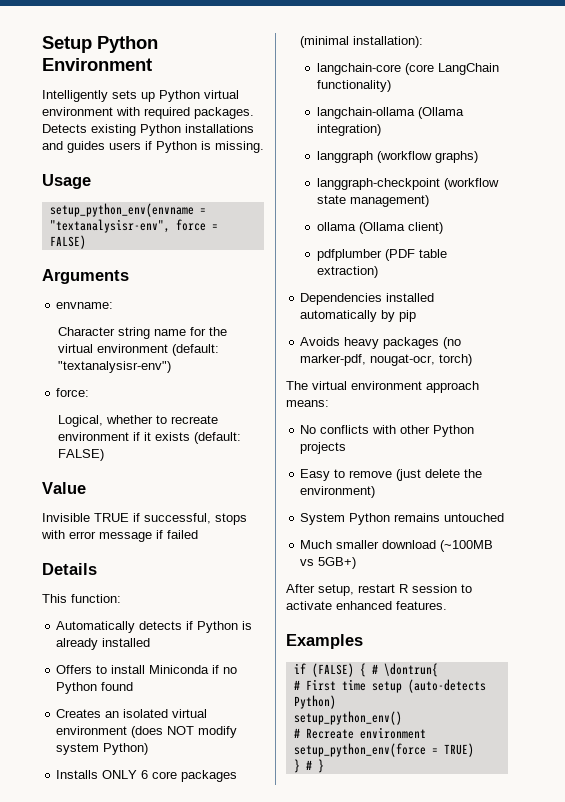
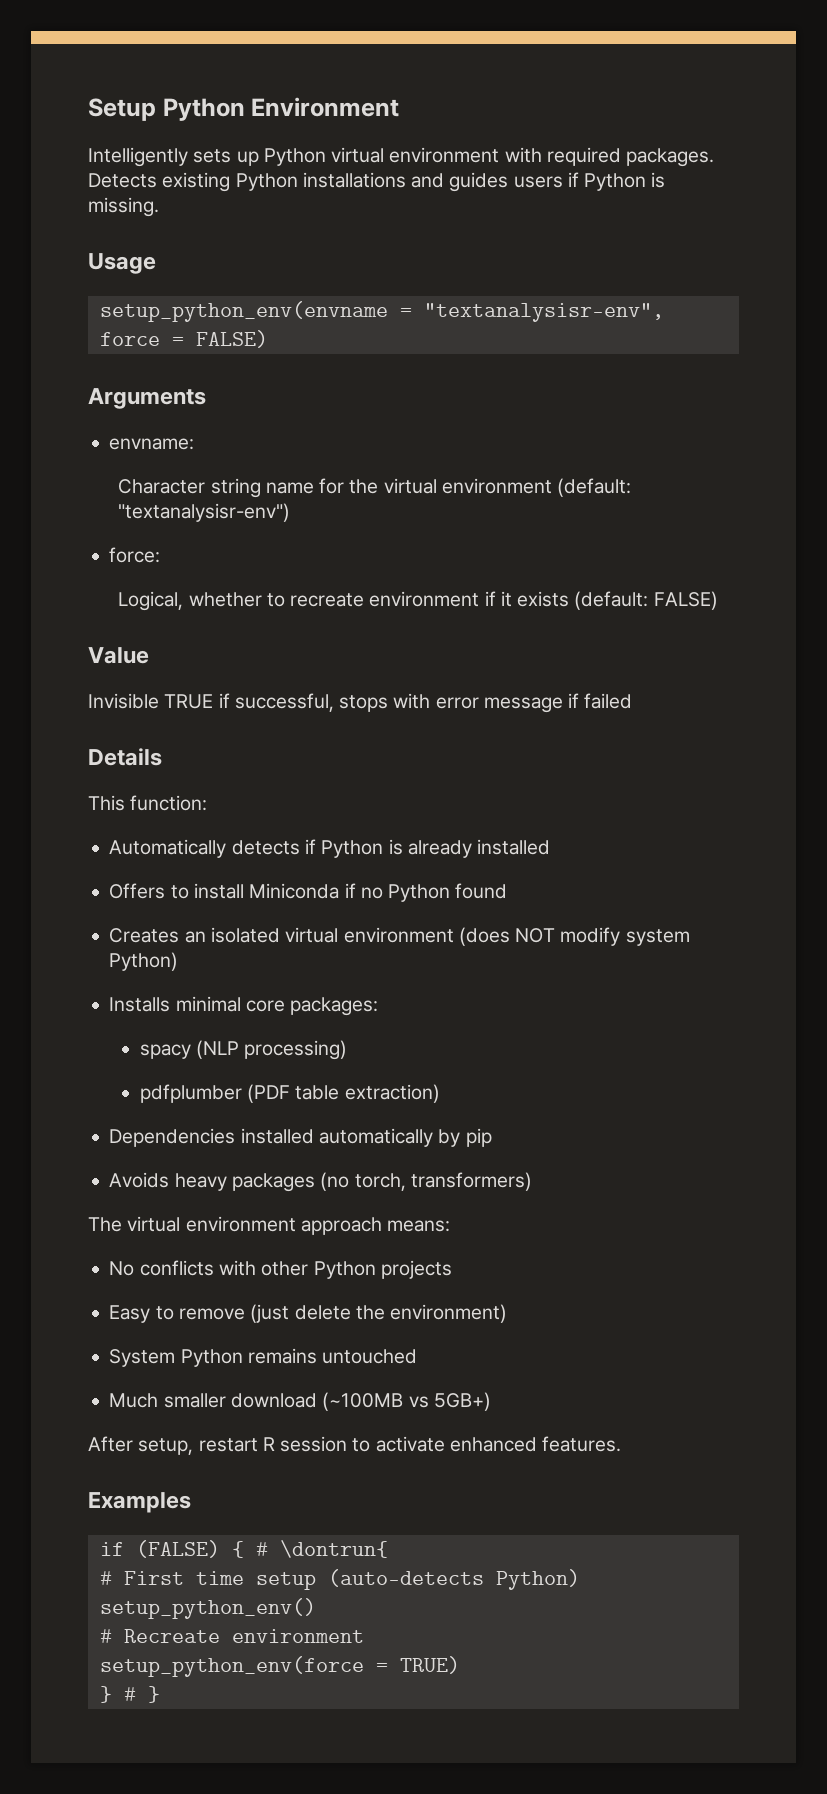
- Installs ONLY 6 core packages (minimal installation):
- langchain-core (core LangChain functionality)
- langchain-ollama (Ollama integration)
- langgraph (workflow graphs)
- langgraph-checkpoint (workflow state management)
- ollama (Ollama client)
+ Installs minimal core packages:
+ spacy (NLP processing)
- Avoids heavy packages (no marker-pdf, nougat-ocr, torch)
+ Avoids heavy packages (no torch, transformers)

